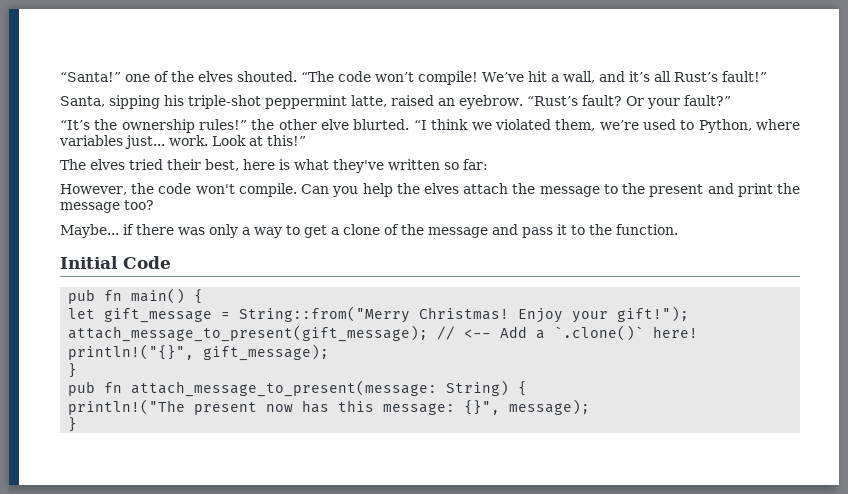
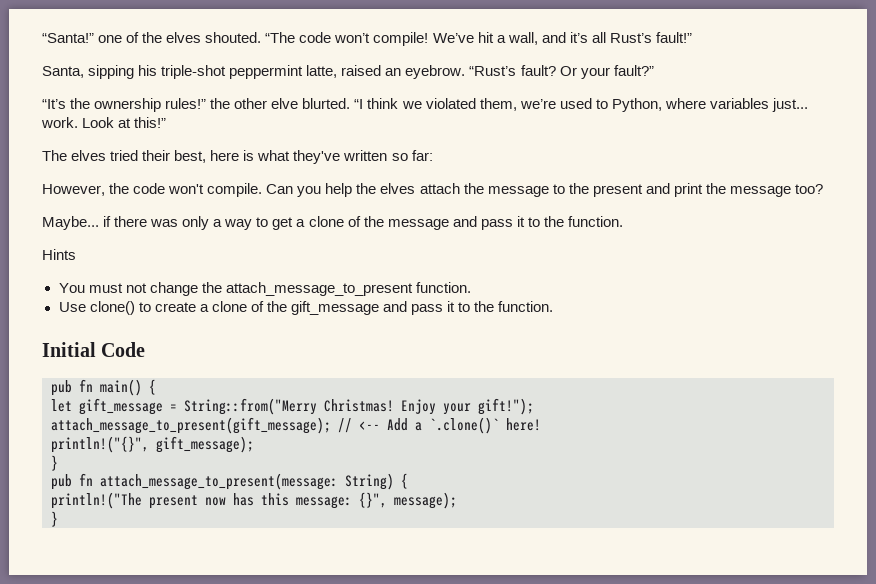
+ Hints
+ You must not change the attach_message_to_present function.
+ Use clone() to create a clone of the gift_message and pass it to the function.

